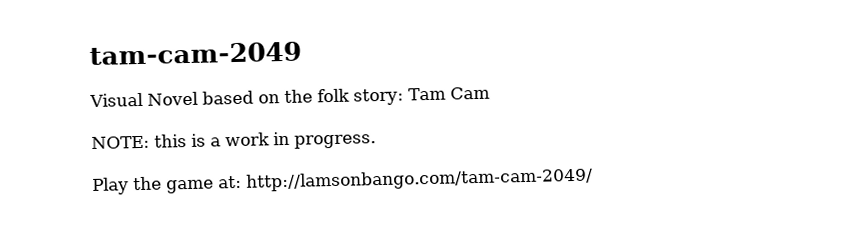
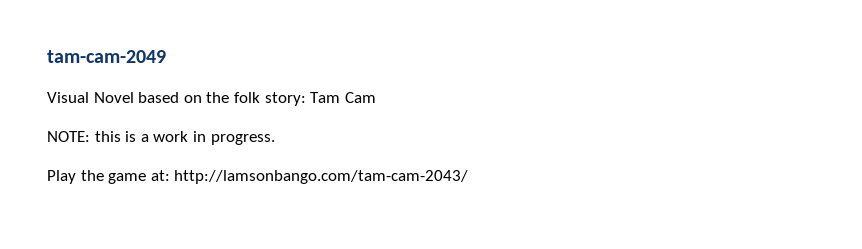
- Play the game at: http://lamsonbango.com/tam-cam-2049/
+ Play the game at: http://lamsonbango.com/tam-cam-2043/

